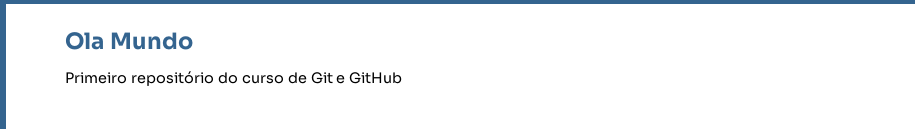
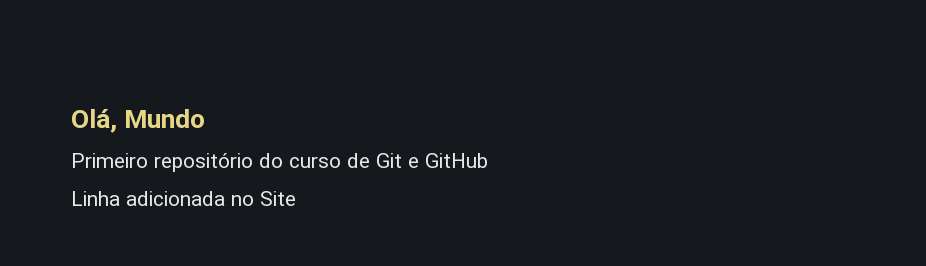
- Ola Mundo
+ Olá, Mundo
+ Linha adicionada no Site

